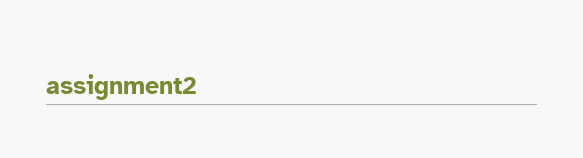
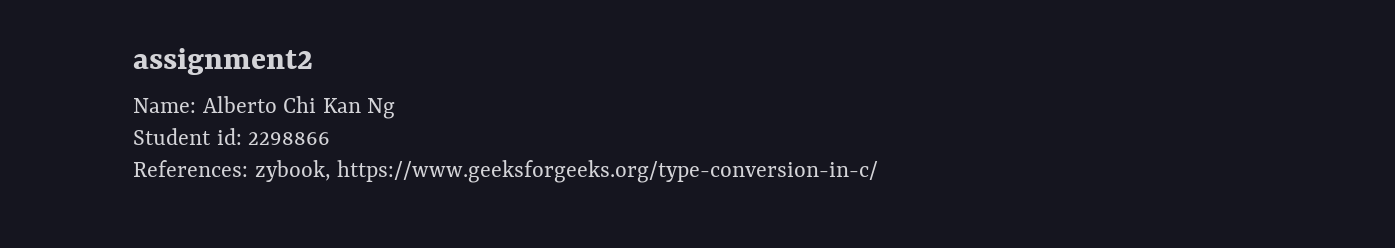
+ Name: Alberto Chi Kan Ng
+ Student id: 2298866
+ References: zybook, https://www.geeksforgeeks.org/type-conversion-in-c/

